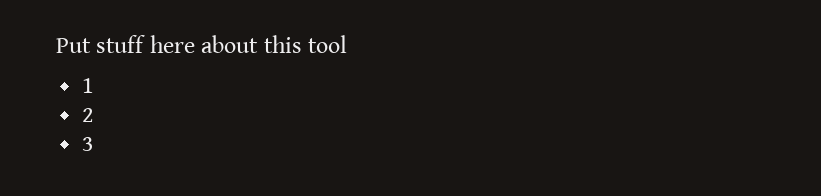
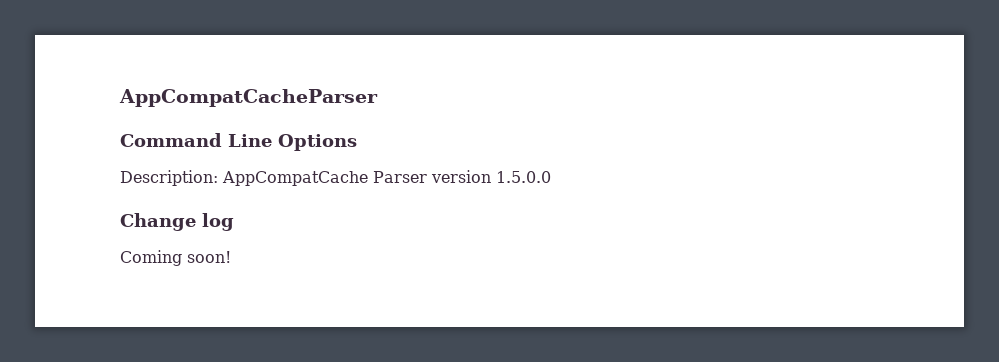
- Put stuff here about this tool
- 1
- 2
- 3
+ AppCompatCacheParser
+ Command Line Options
+ Description: AppCompatCache Parser version 1.5.0.0
+ Change log
+ Coming soon!

